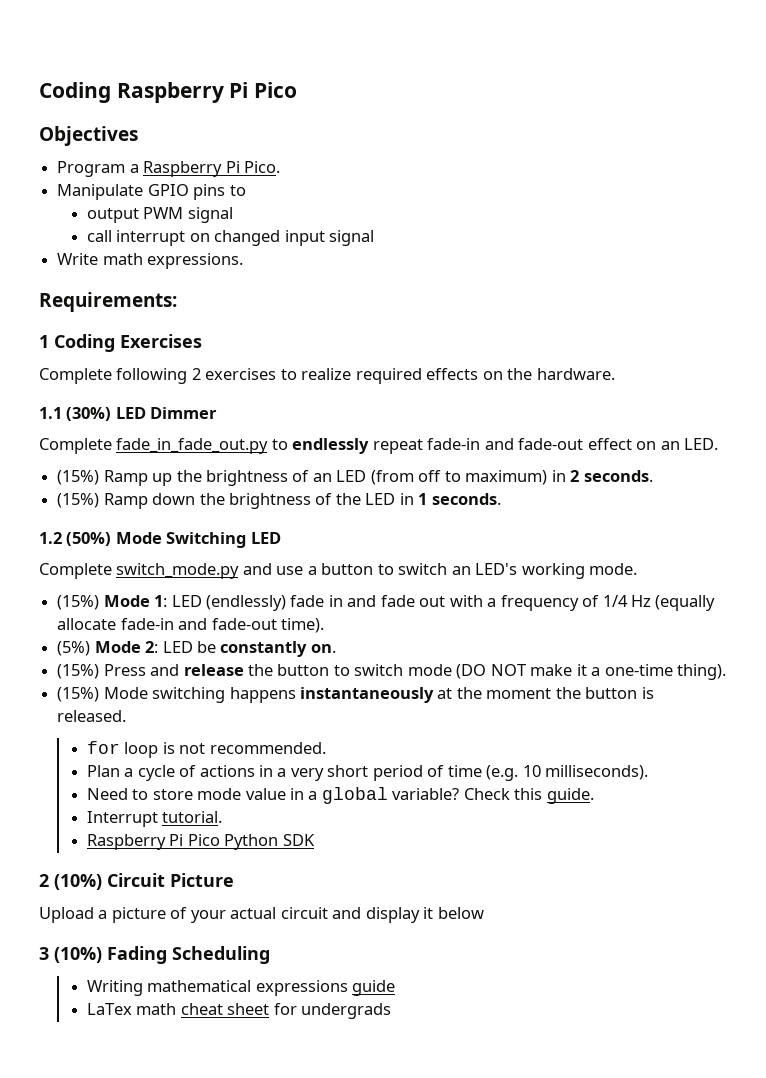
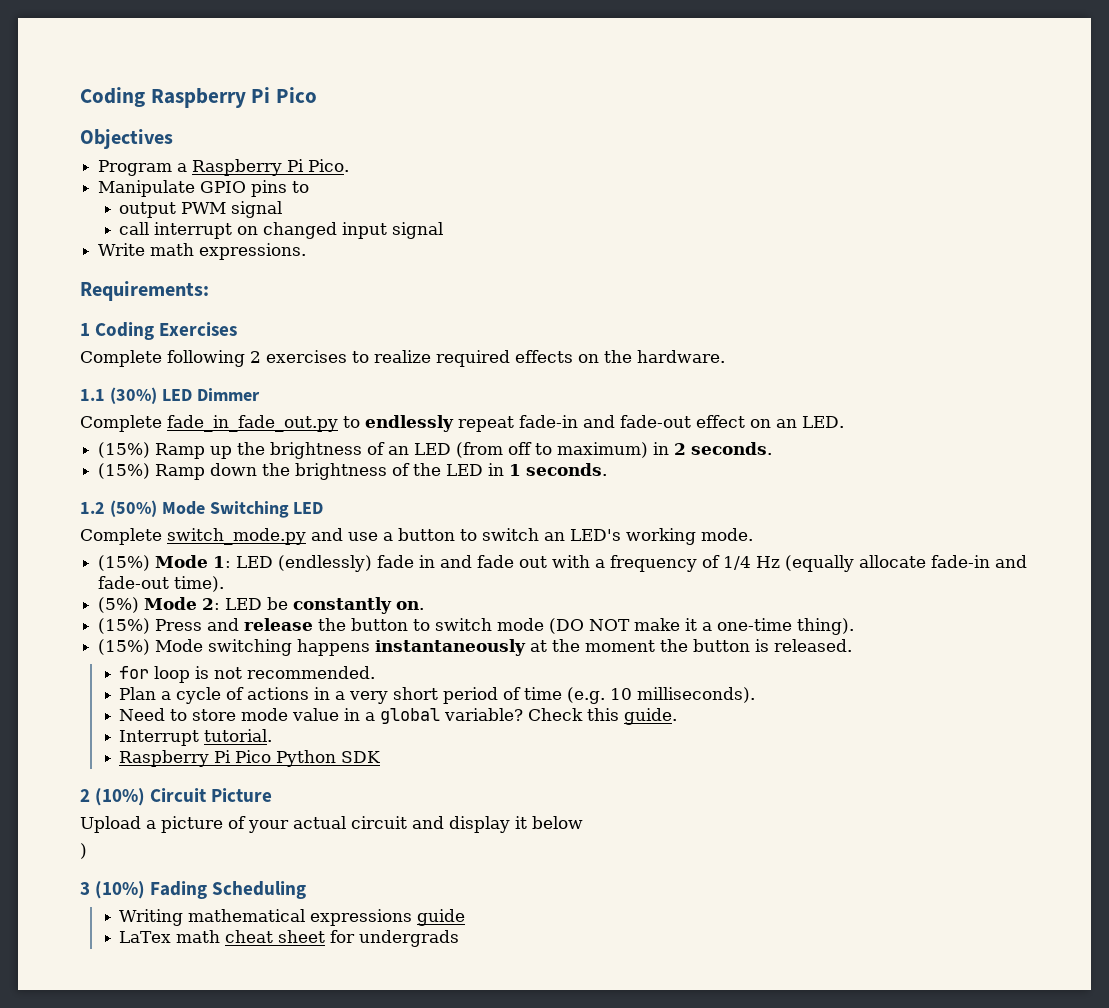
+ )

